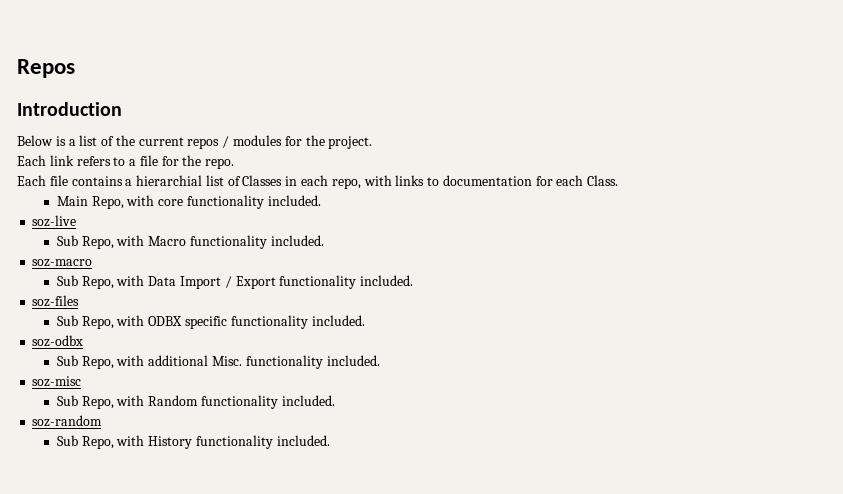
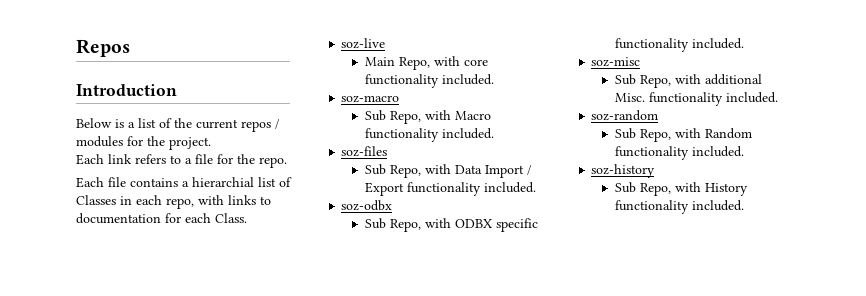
+ soz-live
- soz-live
+ soz-macro
- soz-macro
+ soz-files
- soz-files
+ soz-odbx
- soz-odbx
+ soz-misc
- soz-misc
+ soz-random
- soz-random
+ soz-history

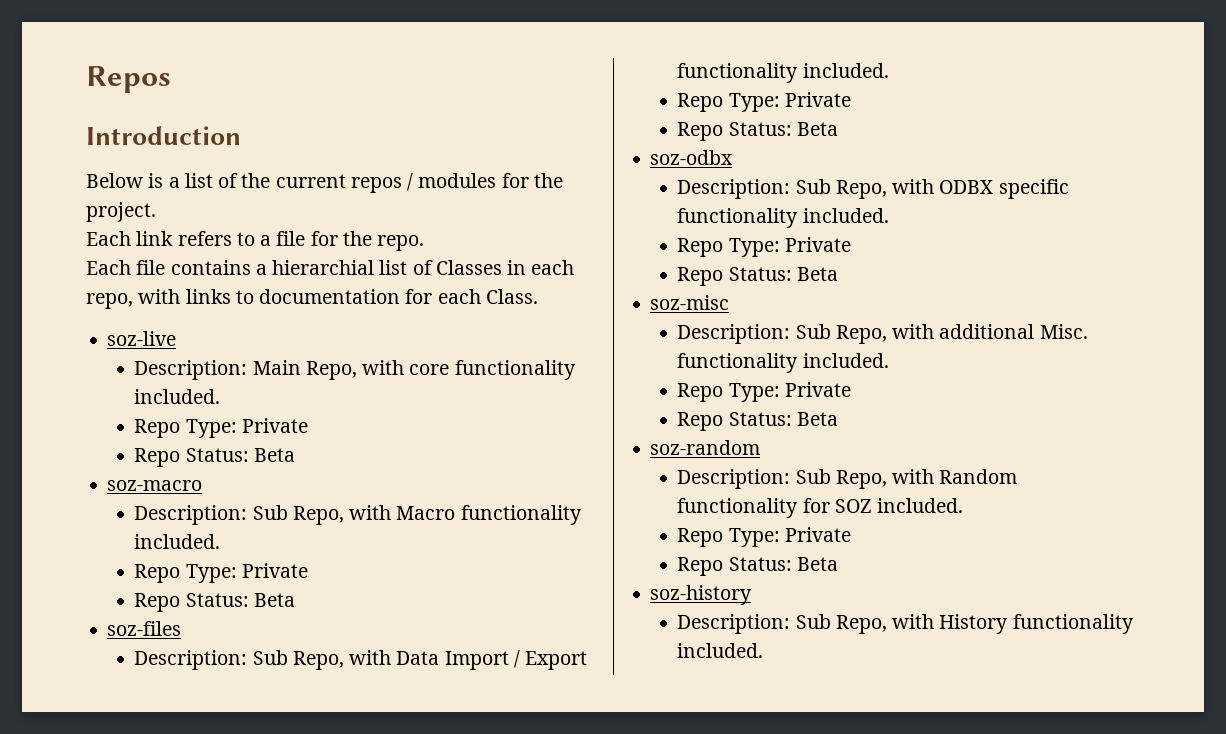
- Main Repo, with core functionality included.
+ Description: Main Repo, with core functionality included.
+ Repo Type: Private
+ Repo Status: Beta
- Sub Repo, with Macro functionality included.
+ Description: Sub Repo, with Macro functionality included.
+ Repo Type: Private
+ Repo Status: Beta
- Sub Repo, with Data Import / Export functionality included.
+ Description: Sub Repo, with Data Import / Export functionality included.
+ Repo Type: Private
+ Repo Status: Beta
- Sub Repo, with ODBX specific functionality included.
+ Description: Sub Repo, with ODBX specific functionality included.
+ Repo Type: Private
+ Repo Status: Beta
- Sub Repo, with additional Misc. functionality included.
+ Description: Sub Repo, with additional Misc. functionality included.
+ Repo Type: Private
+ Repo Status: Beta
- Sub Repo, with Random functionality included.
+ Description: Sub Repo, with Random functionality for SOZ included.
+ Repo Type: Private
+ Repo Status: Beta
- Sub Repo, with History functionality included.
+ Description: Sub Repo, with History functionality included.

